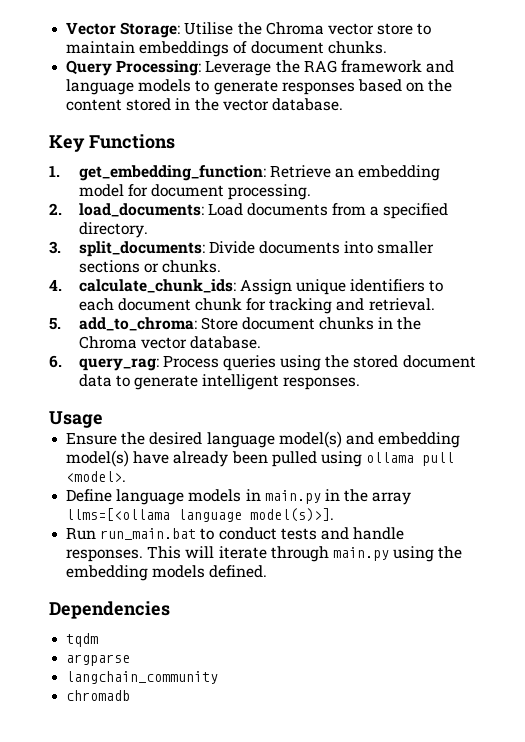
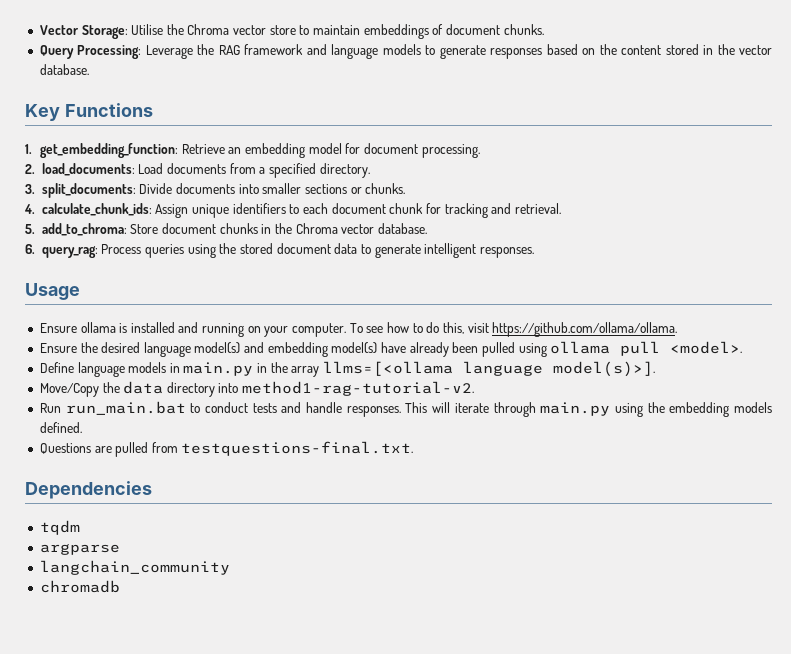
+ Ensure ollama is installed and running on your computer. To see how to do this, visit https://github.com/ollama/ollama.
+ Move/Copy the data directory into method1-rag-tutorial-v2.
+ Questions are pulled from testquestions-final.txt.

